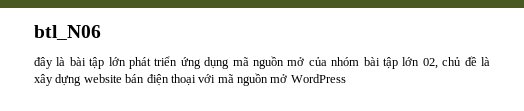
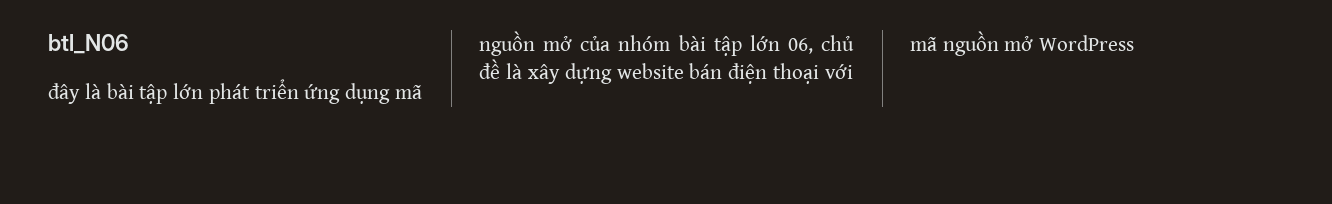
- đây là bài tập lớn phát triển ứng dụng mã nguồn mở của nhóm bài tập lớn 02, chủ đề là xây dựng website bán điện thoại với mã nguồn mở WordPress
+ đây là bài tập lớn phát triển ứng dụng mã nguồn mở của nhóm bài tập lớn 06, chủ đề là xây dựng website bán điện thoại với mã nguồn mở WordPress

